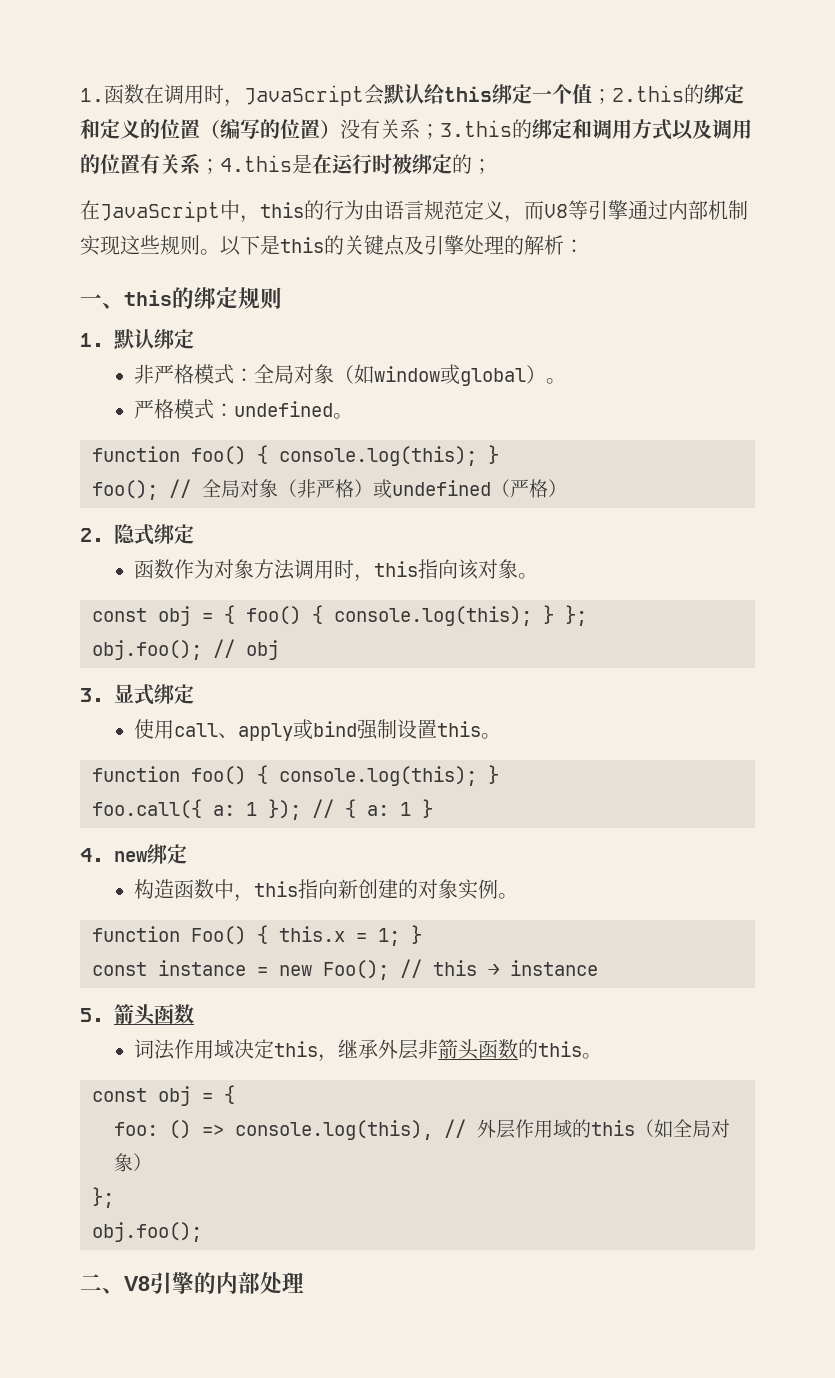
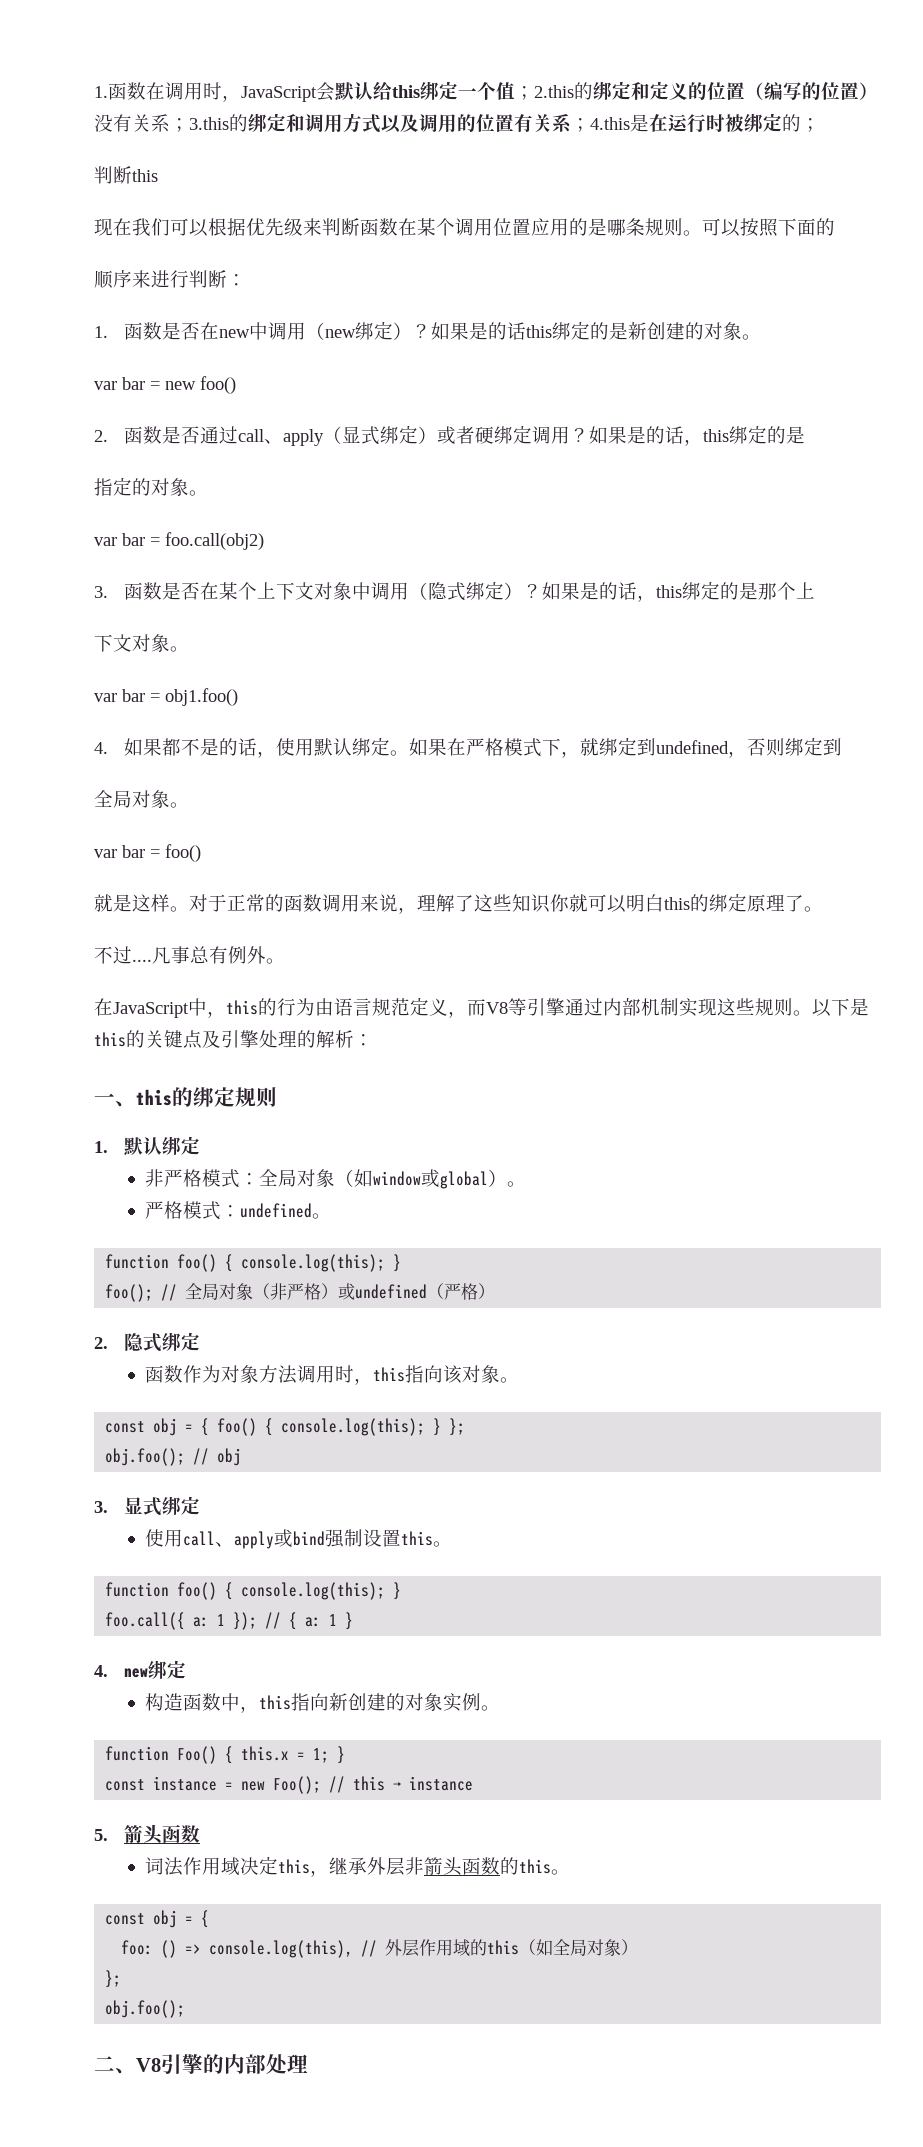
+ 判断this
+ 现在我们可以根据优先级来判断函数在某个调用位置应用的是哪条规则。可以按照下面的
+ 顺序来进行判断：
+ 1.函数是否在new中调用（new绑定）？如果是的话this绑定的是新创建的对象。
+ var bar = new foo()
+ 2.函数是否通过call、apply（显式绑定）或者硬绑定调用？如果是的话，this绑定的是
+ 指定的对象。
+ var bar = foo.call(obj2)
+ 3.函数是否在某个上下文对象中调用（隐式绑定）？如果是的话，this绑定的是那个上
+ 下文对象。
+ var bar = obj1.foo()
+ 4.如果都不是的话，使用默认绑定。如果在严格模式下，就绑定到undefined，否则绑定到
+ 全局对象。
+ var bar = foo()
+ 就是这样。对于正常的函数调用来说，理解了这些知识你就可以明白this的绑定原理了。
+ 不过....凡事总有例外。

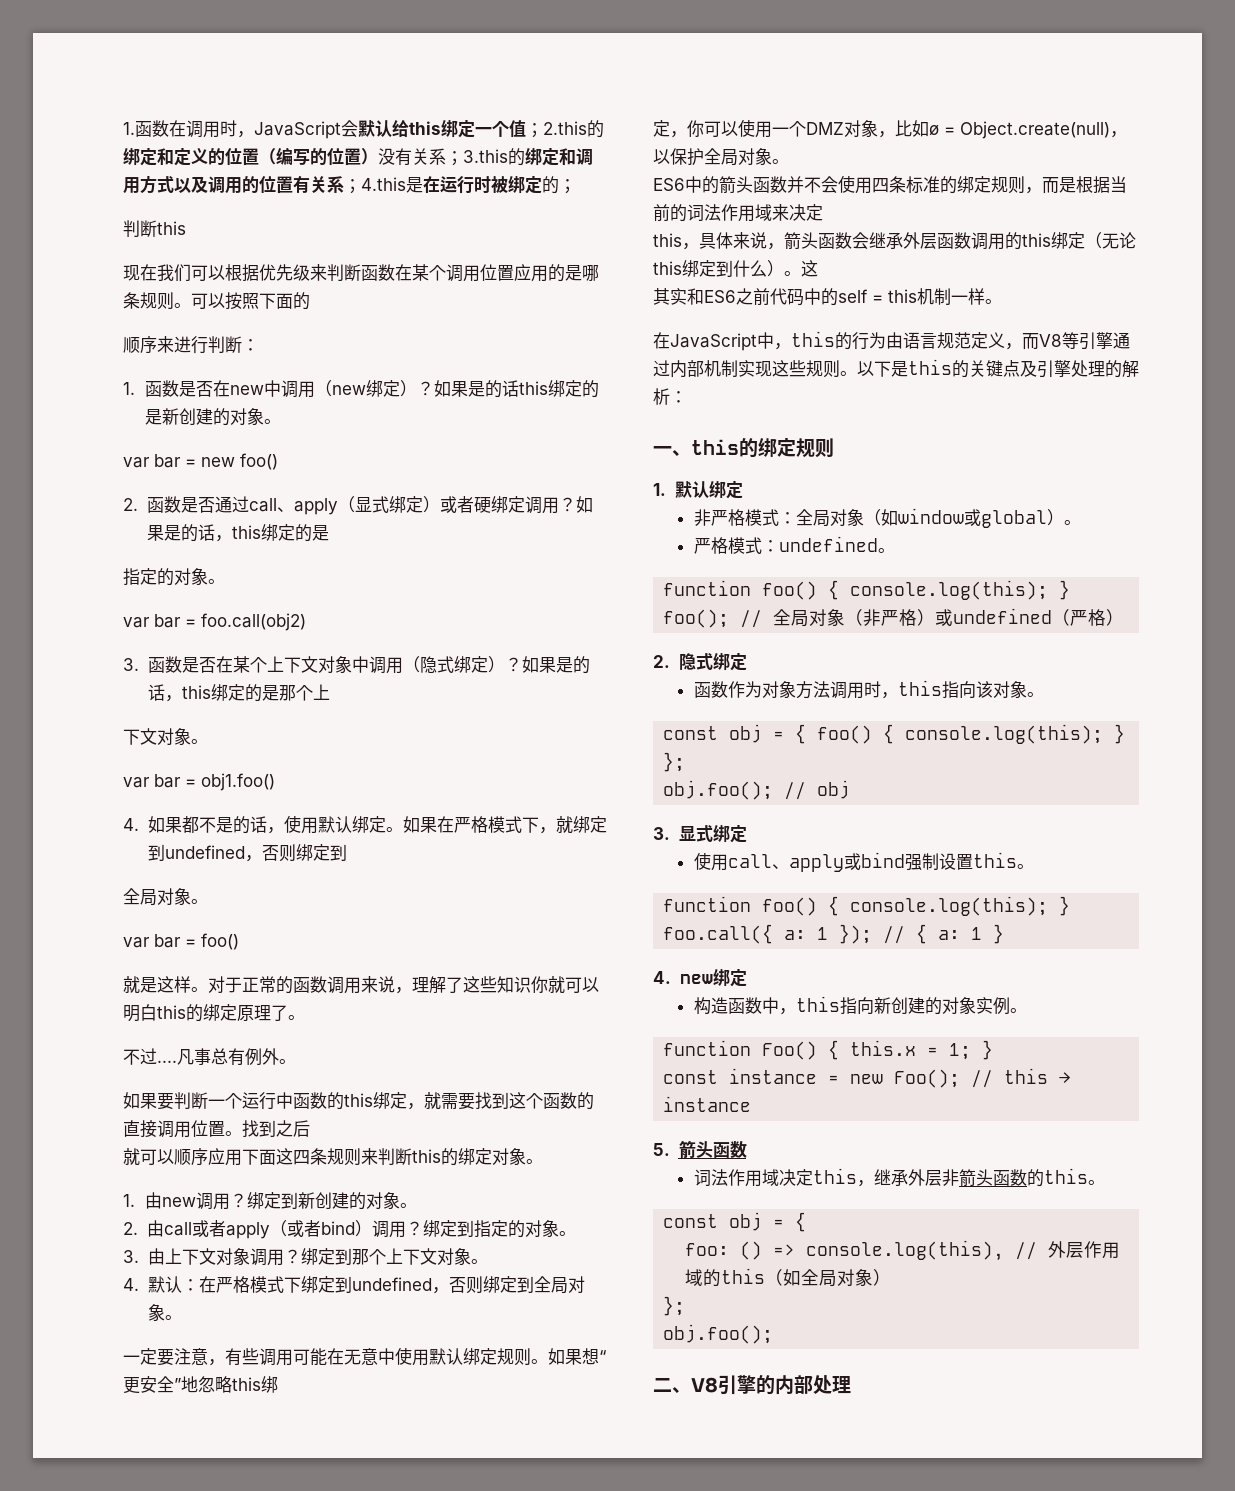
+ 如果要判断一个运行中函数的this绑定，就需要找到这个函数的直接调用位置。找到之后
+ 就可以顺序应用下面这四条规则来判断this的绑定对象。
+ 1.由new调用？绑定到新创建的对象。
+ 2.由call或者apply（或者bind）调用？绑定到指定的对象。
+ 3.由上下文对象调用？绑定到那个上下文对象。
+ 4.默认：在严格模式下绑定到undefined，否则绑定到全局对象。
+ 一定要注意，有些调用可能在无意中使用默认绑定规则。如果想“更安全”地忽略this绑
+ 定，你可以使用一个DMZ对象，比如ø = Object.create(null)，以保护全局对象。
+ ES6中的箭头函数并不会使用四条标准的绑定规则，而是根据当前的词法作用域来决定
+ this，具体来说，箭头函数会继承外层函数调用的this绑定（无论this绑定到什么）。这
+ 其实和ES6之前代码中的self = this机制一样。

